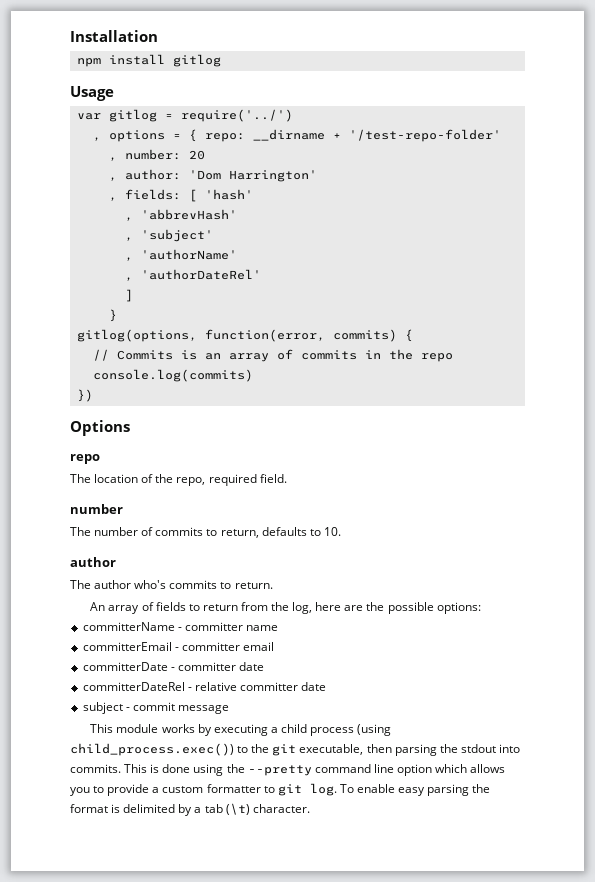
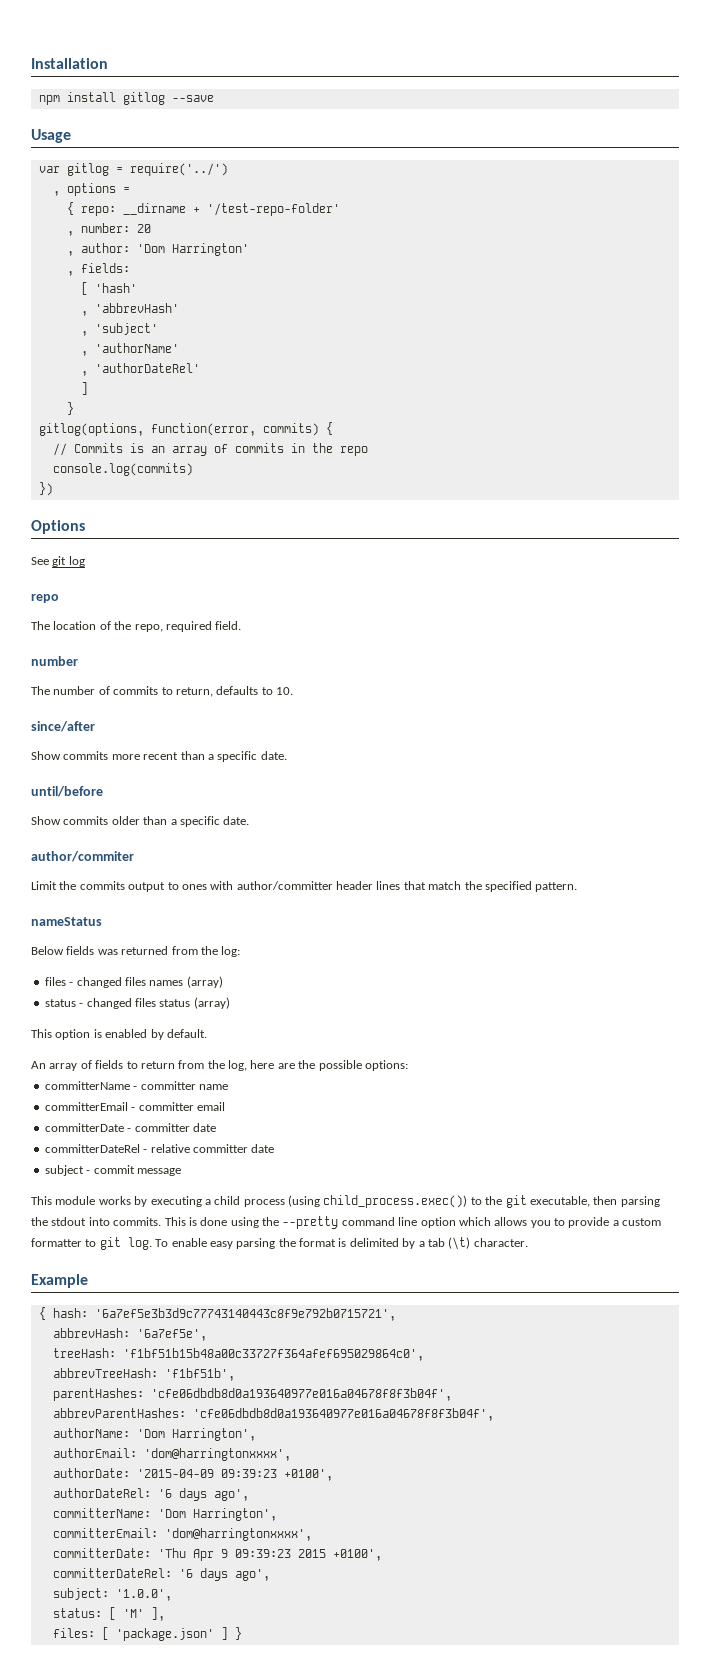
- npm install gitlog
+ npm install gitlog --save
- , options = { repo: __dirname + '/test-repo-folder'
+ , options =
+ { repo: __dirname + '/test-repo-folder'
- , fields: [ 'hash'
+ , fields:
+ [ 'hash'
+ See git log
  The number of commits to return, defaults to 10.
- author
- The author who's commits to return.
+ since/after
+ Show commits more recent than a specific date.
+ until/before
+ Show commits older than a specific date.
+ author/commiter
+ Limit the commits output to ones with author/committer header lines that match the specified pattern.
+ nameStatus
+ Below fields was returned from the log:
+ files - changed files names (array)
+ status - changed files status (array)
+ This option is enabled by default.
+ Example
+ { hash: '6a7ef5e3b3d9c77743140443c8f9e792b0715721',
+ abbrevHash: '6a7ef5e',
+ treeHash: 'f1bf51b15b48a00c33727f364afef695029864c0',
+ abbrevTreeHash: 'f1bf51b',
+ parentHashes: 'cfe06dbdb8d0a193640977e016a04678f8f3b04f',
+ abbrevParentHashes: 'cfe06dbdb8d0a193640977e016a04678f8f3b04f',
+ authorName: 'Dom Harrington',
+ authorEmail: 'dom@harringtonxxxx',
+ authorDate: '2015-04-09 09:39:23 +0100',
+ authorDateRel: '6 days ago',
+ committerName: 'Dom Harrington',
+ committerEmail: 'dom@harringtonxxxx',
+ committerDate: 'Thu Apr 9 09:39:23 2015 +0100',
+ committerDateRel: '6 days ago',
+ subject: '1.0.0',
+ status: [ 'M' ],
+ files: [ 'package.json' ] }

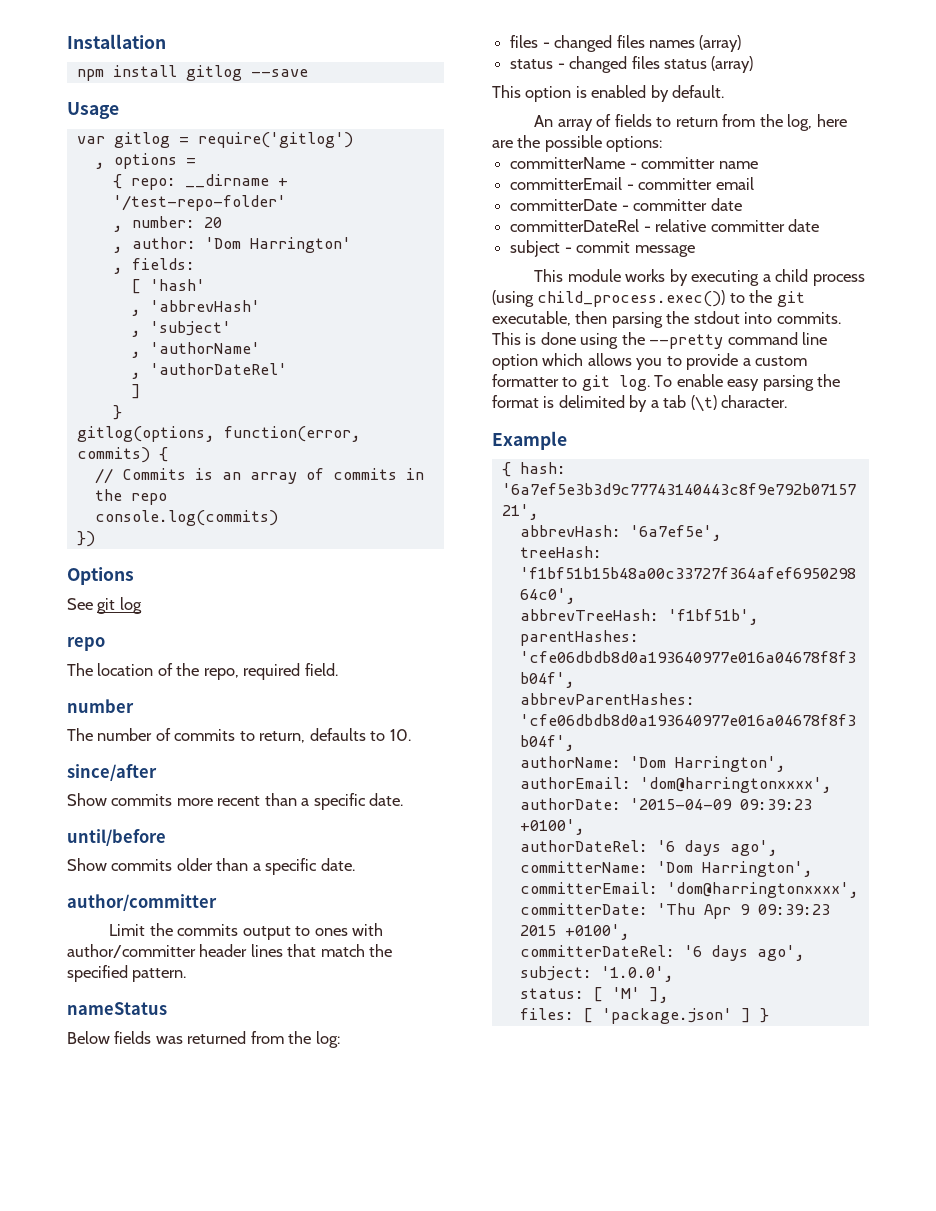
- var gitlog = require('../')
+ var gitlog = require('gitlog')
  Show commits older than a specific date.
- author/commiter
+ author/committer

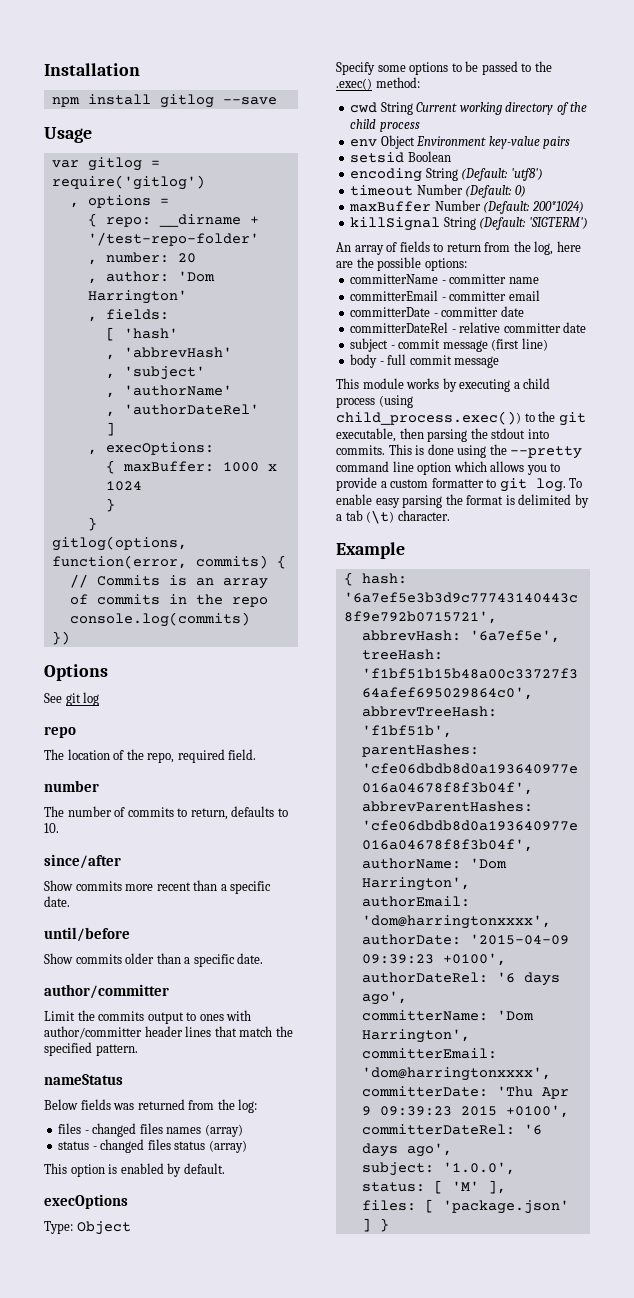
+ , execOptions:
+ { maxBuffer: 1000 x 1024
+ }
+ execOptions
+ Type: Object
+ Specify some options to be passed to the .exec() method:
+ cwd String Current working directory of the child process
+ env Object Environment key-value pairs
+ setsid Boolean
+ encoding String (Default: 'utf8')
+ timeout Number (Default: 0)
+ maxBuffer Number (Default: 200*1024)
+ killSignal String (Default: 'SIGTERM')
- subject - commit message
+ subject - commit message (first line)
+ body - full commit message

